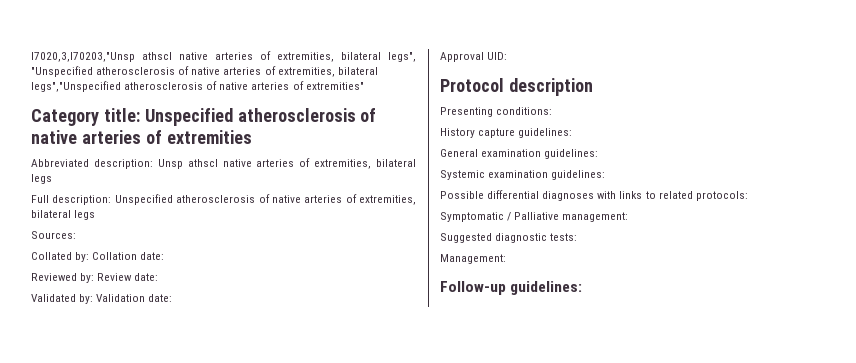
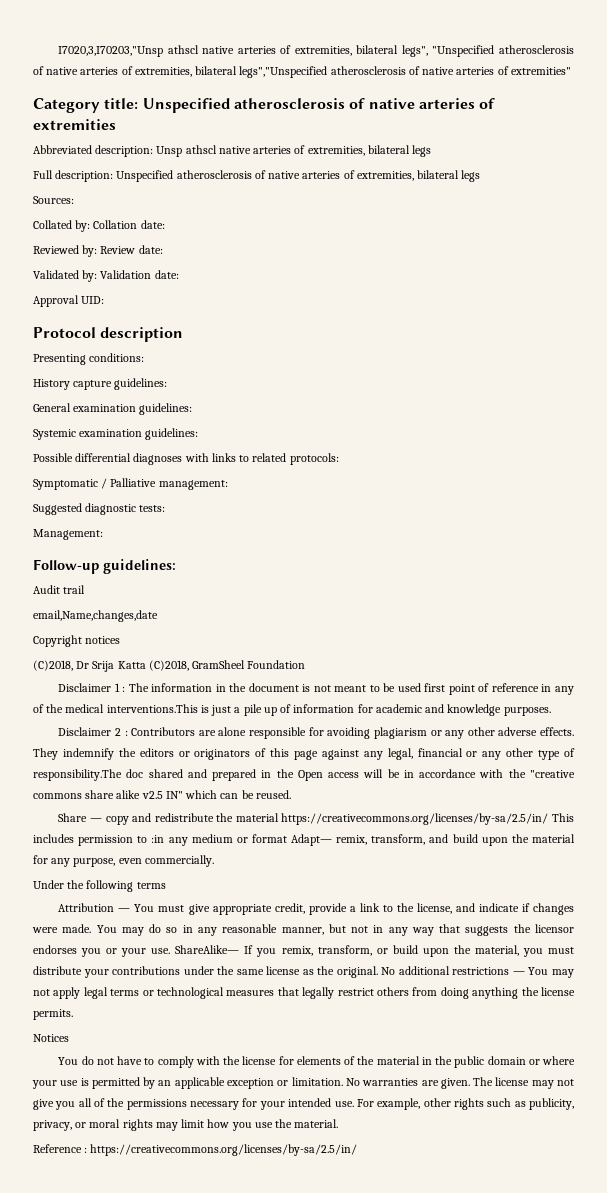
+ Audit trail
+ email,Name,changes,date
+ Copyright notices
+ (C)2018, Dr Srija Katta (C)2018, GramSheel Foundation
+ Disclaimer 1 : The information in the document is not meant to be used first point of reference in any of the medical interventions.This is just a pile up of information for academic and knowledge purposes.
+ Disclaimer 2 : Contributors are alone responsible for avoiding plagiarism or any other adverse effects. They indemnify the editors or originators of this page against any legal, financial or any other type of responsibility.The doc shared and prepared in the Open access will be in accordance with the "creative commons share alike v2.5 IN" which can be reused.
+ Share — copy and redistribute the material https://creativecommons.org/licenses/by-sa/2.5/in/ This includes permission to :in any medium or format Adapt— remix, transform, and build upon the material for any purpose, even commercially.
+ Under the following terms
+ Attribution — You must give appropriate credit, provide a link to the license, and indicate if changes were made. You may do so in any reasonable manner, but not in any way that suggests the licensor endorses you or your use. ShareAlike— If you remix, transform, or build upon the material, you must distribute your contributions under the same license as the original. No additional restrictions — You may not apply legal terms or technological measures that legally restrict others from doing anything the license permits.
+ Notices
+ You do not have to comply with the license for elements of the material in the public domain or where your use is permitted by an applicable exception or limitation. No warranties are given. The license may not give you all of the permissions necessary for your intended use. For example, other rights such as publicity, privacy, or moral rights may limit how you use the material.
+ Reference : https://creativecommons.org/licenses/by-sa/2.5/in/

